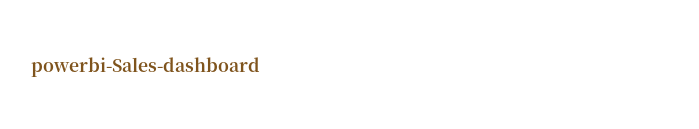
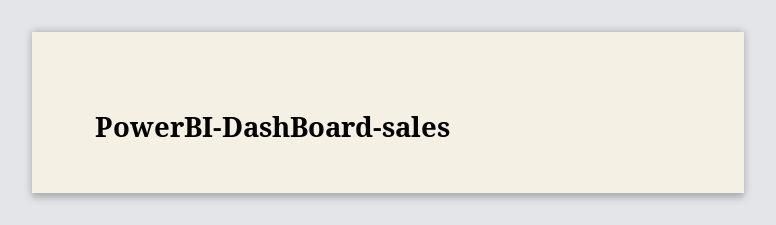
- powerbi-Sales-dashboard
+ PowerBI-DashBoard-sales

